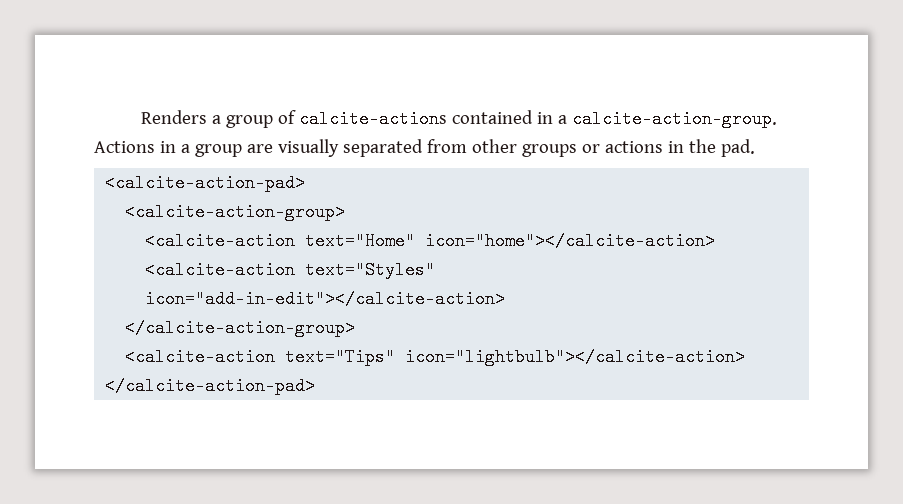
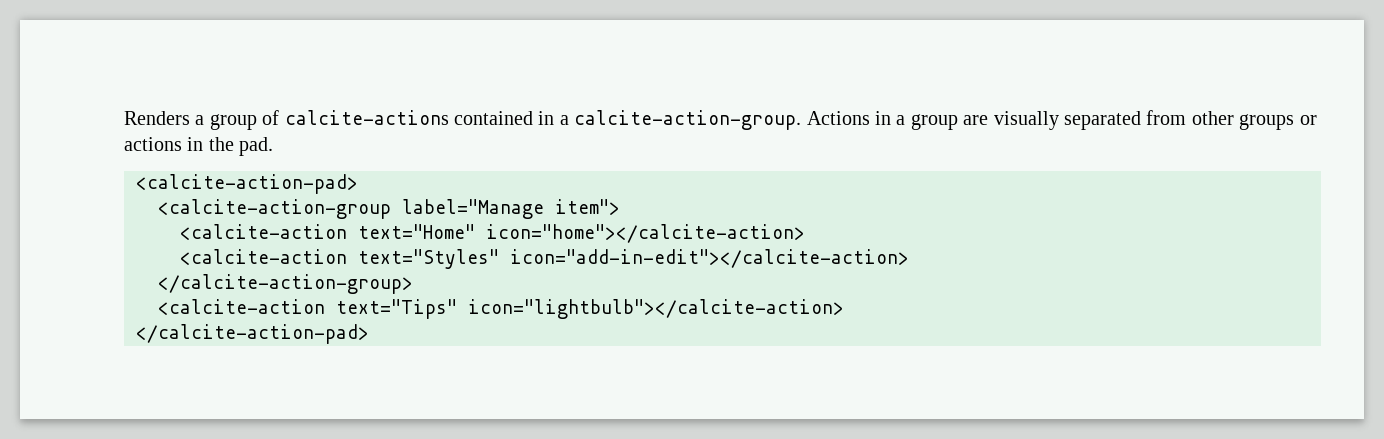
- <calcite-action-group>
+ <calcite-action-group label="Manage item">

